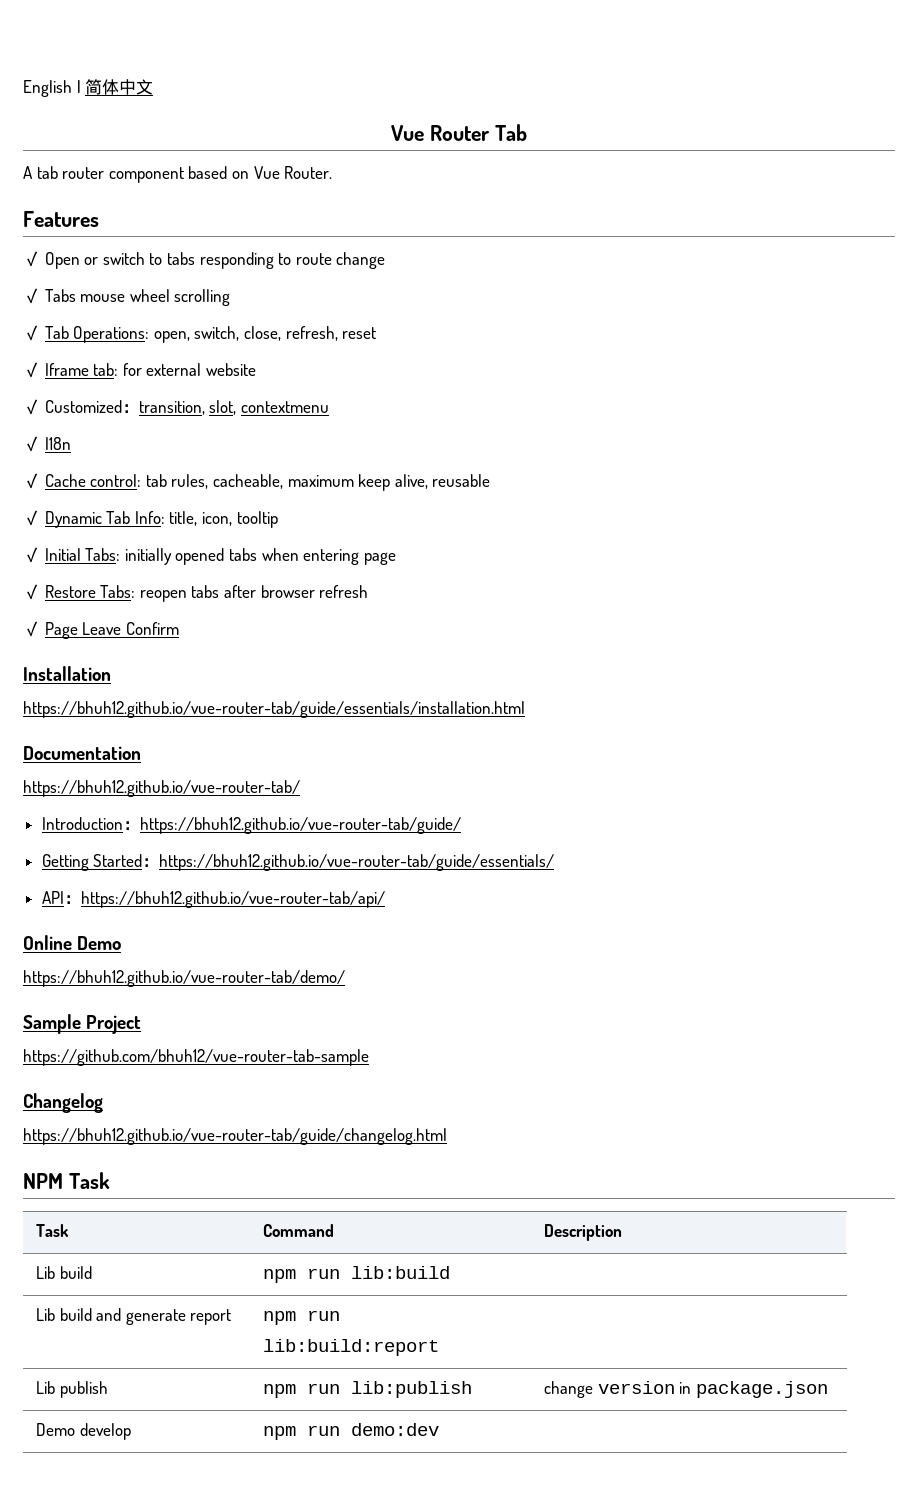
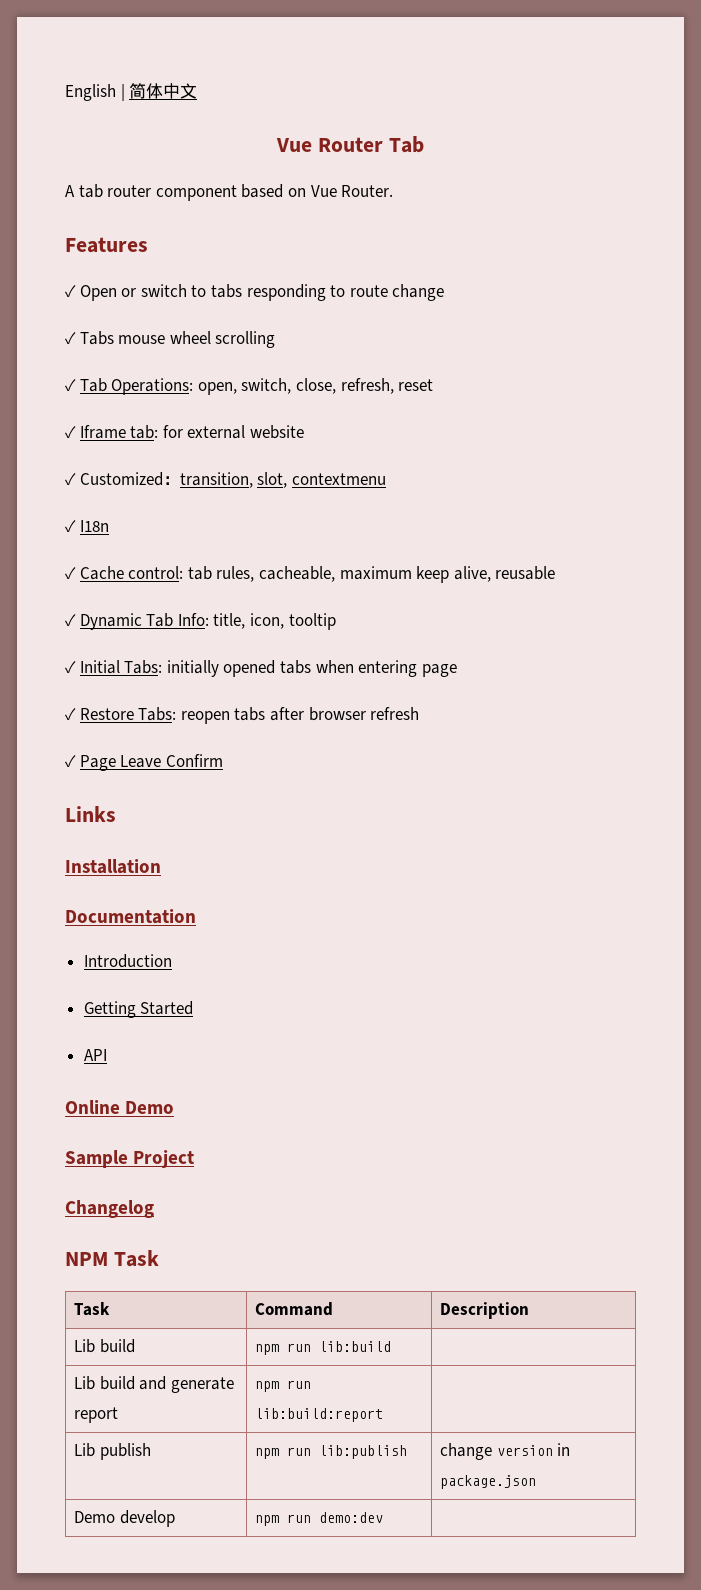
+ Links
- https://bhuh12.github.io/vue-router-tab/guide/essentials/installation.html
- https://bhuh12.github.io/vue-router-tab/
- Introduction：https://bhuh12.github.io/vue-router-tab/guide/
+ Introduction
- Getting Started：https://bhuh12.github.io/vue-router-tab/guide/essentials/
+ Getting Started
- API：https://bhuh12.github.io/vue-router-tab/api/
+ API
- https://bhuh12.github.io/vue-router-tab/demo/
- https://github.com/bhuh12/vue-router-tab-sample
- https://bhuh12.github.io/vue-router-tab/guide/changelog.html

